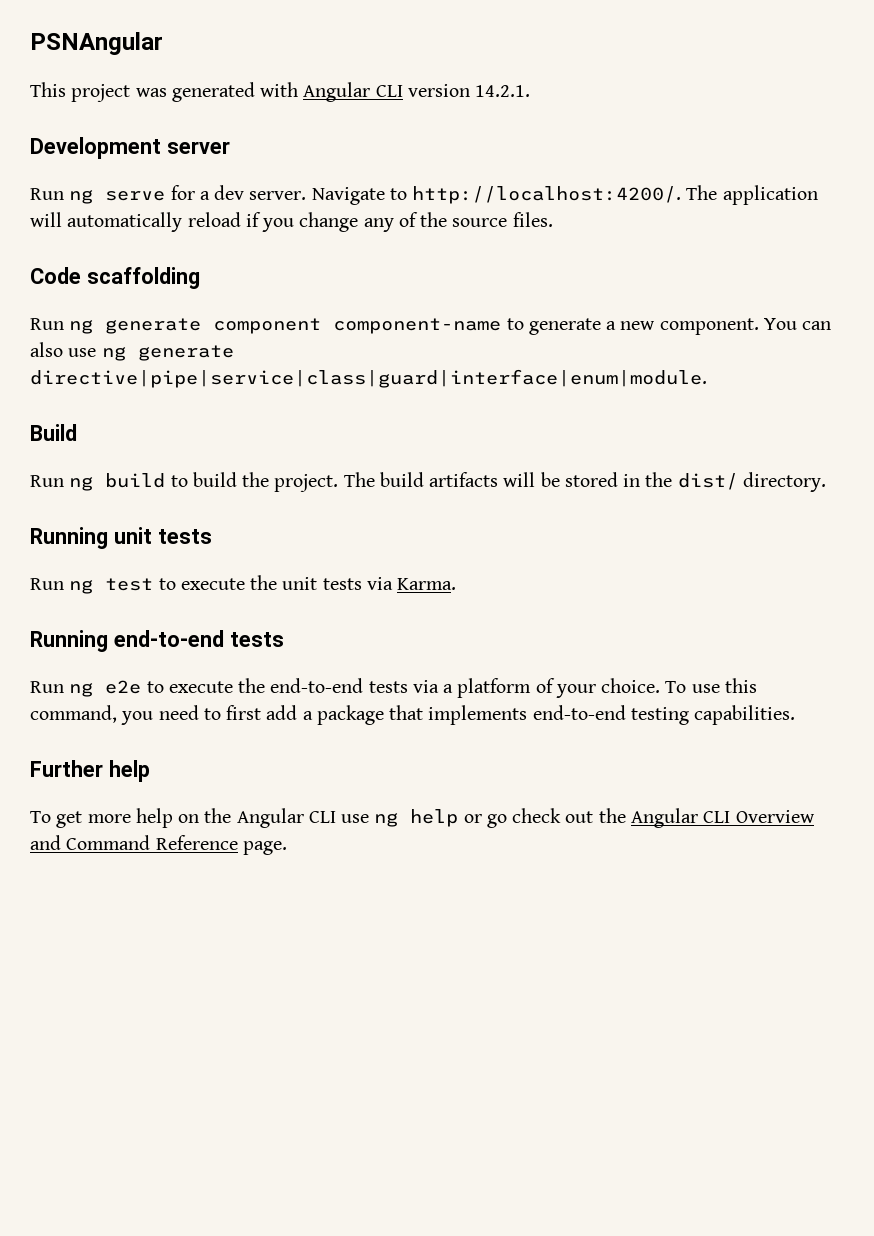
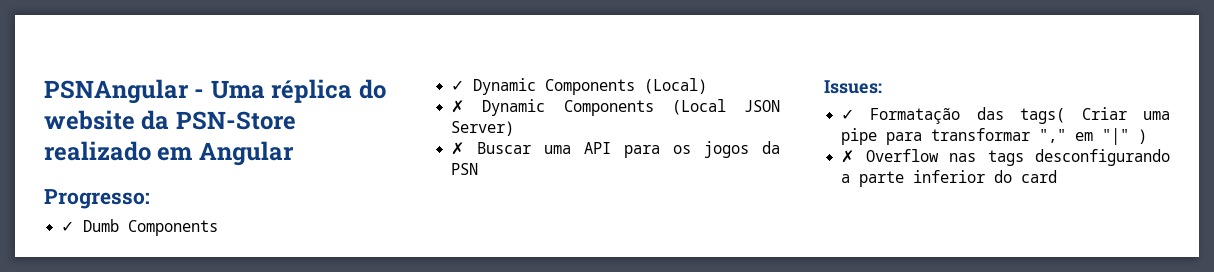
- PSNAngular
- This project was generated with Angular CLI version 14.2.1.
- Development server
- Run ng serve for a dev server. Navigate to http://localhost:4200/. The application will automatically reload if you change any of the source files.
- Code scaffolding
- Run ng generate component component-name to generate a new component. You can also use ng generate directive|pipe|service|class|guard|interface|enum|module.
- Build
- Run ng build to build the project. The build artifacts will be stored in the dist/ directory.
- Running unit tests
- Run ng test to execute the unit tests via Karma.
- Running end-to-end tests
- Run ng e2e to execute the end-to-end tests via a platform of your choice. To use this command, you need to first add a package that implements end-to-end testing capabilities.
- Further help
- To get more help on the Angular CLI use ng help or go check out the Angular CLI Overview and Command Reference page.
+ PSNAngular - Uma réplica do website da PSN-Store realizado em Angular
+ Progresso:
+ ✓ Dumb Components
+ ✓ Dynamic Components (Local)
+ ✗ Dynamic Components (Local JSON Server)
+ ✗ Buscar uma API para os jogos da PSN
+ Issues:
+ ✓ Formatação das tags( Criar uma pipe para transformar "," em "|" )
+ ✗ Overflow nas tags desconfigurando a parte inferior do card

